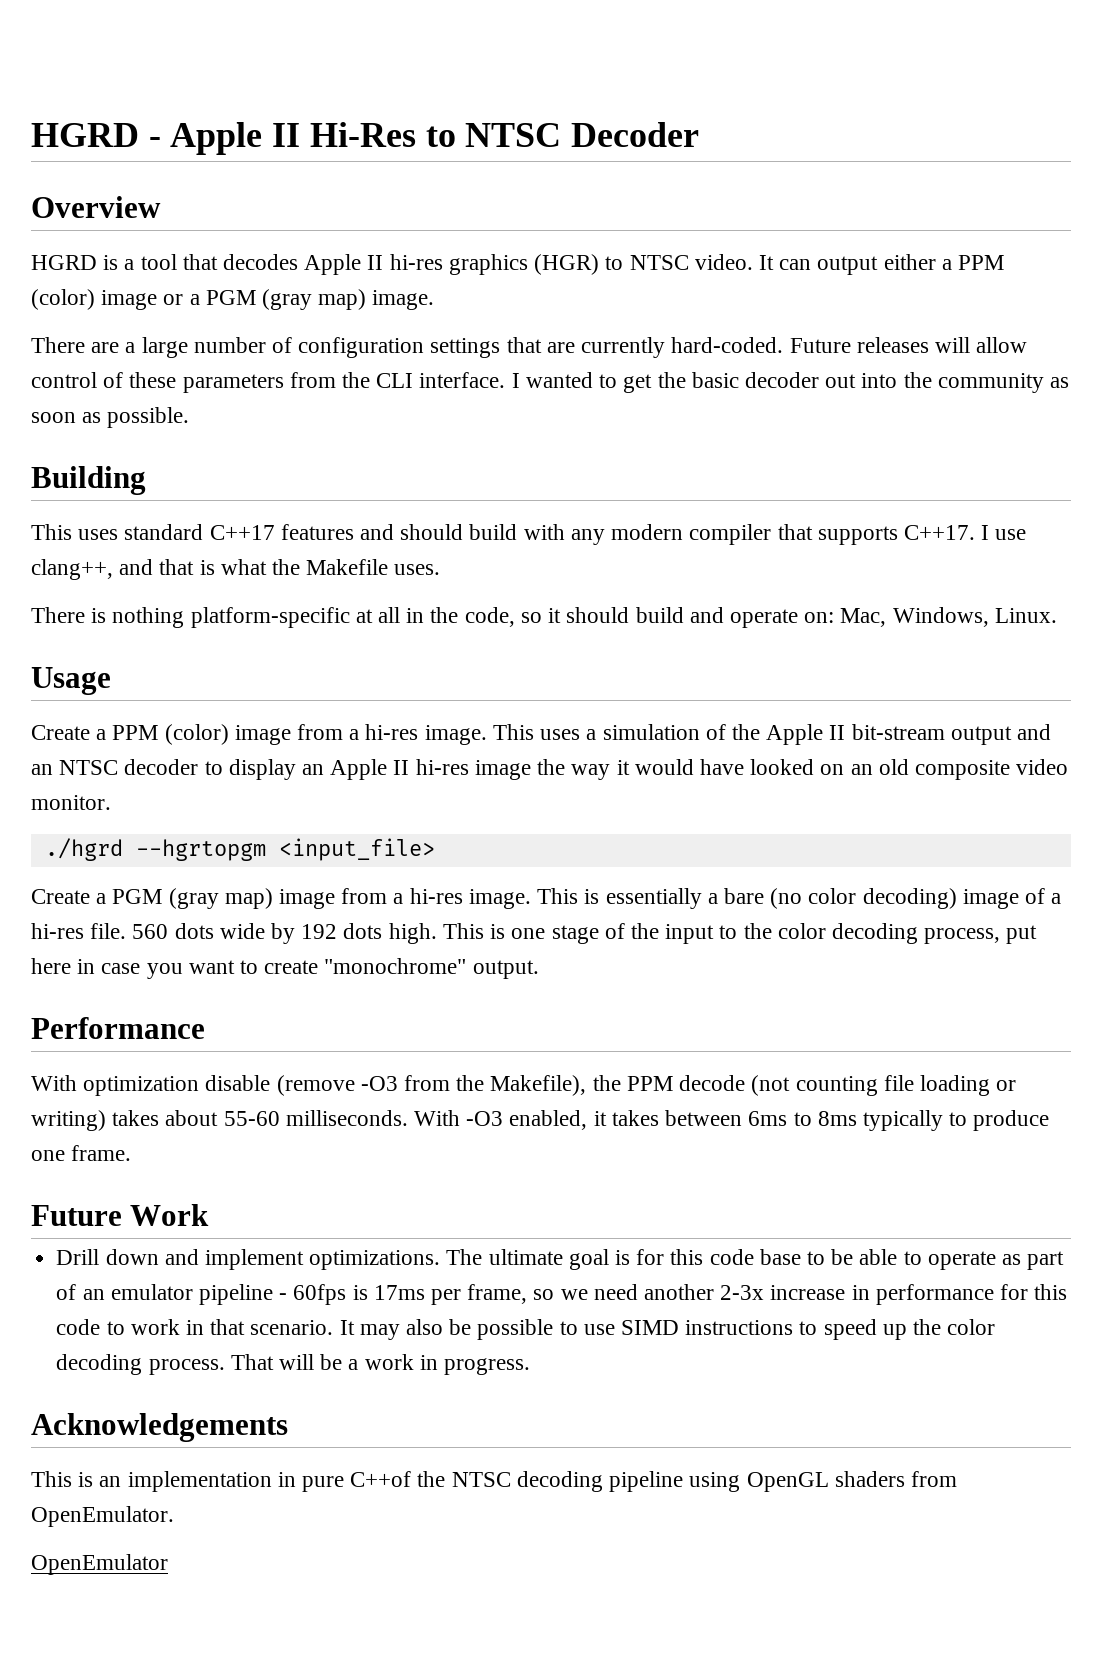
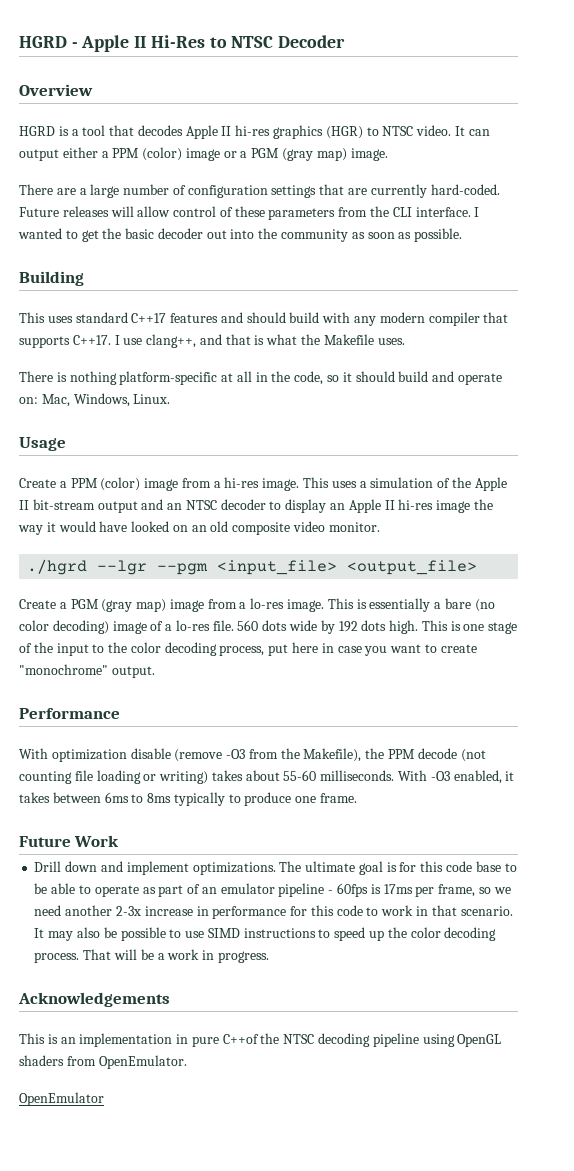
- ./hgrd --hgrtopgm <input_file>
+ ./hgrd --lgr --pgm <input_file> <output_file>
- Create a PGM (gray map) image from a hi-res image.
+ Create a PGM (gray map) image from a lo-res image.
- This is essentially a bare (no color decoding) image of a hi-res file.
+ This is essentially a bare (no color decoding) image of a lo-res file.

